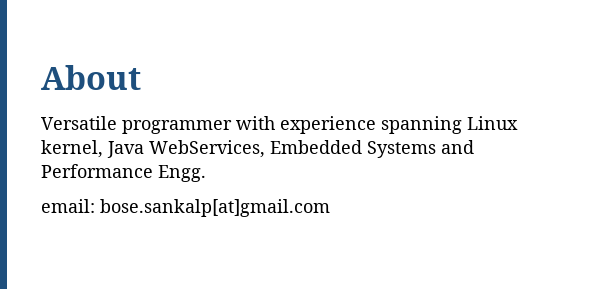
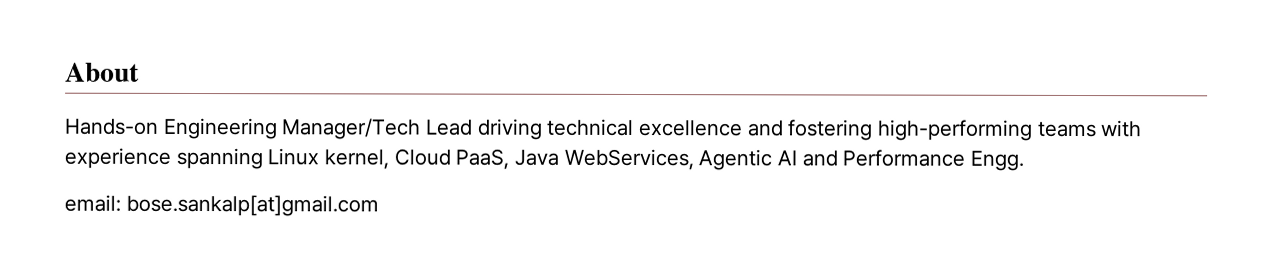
- Versatile programmer with experience spanning Linux kernel, Java WebServices, Embedded Systems and Performance Engg.
+ Hands-on Engineering Manager/Tech Lead driving technical excellence and fostering high-performing teams with experience spanning Linux kernel, Cloud PaaS, Java WebServices, Agentic AI and Performance Engg.

